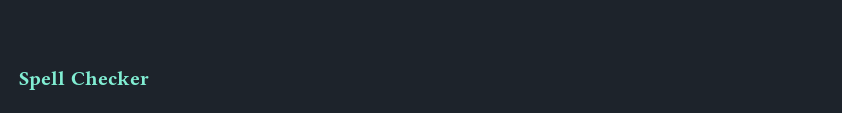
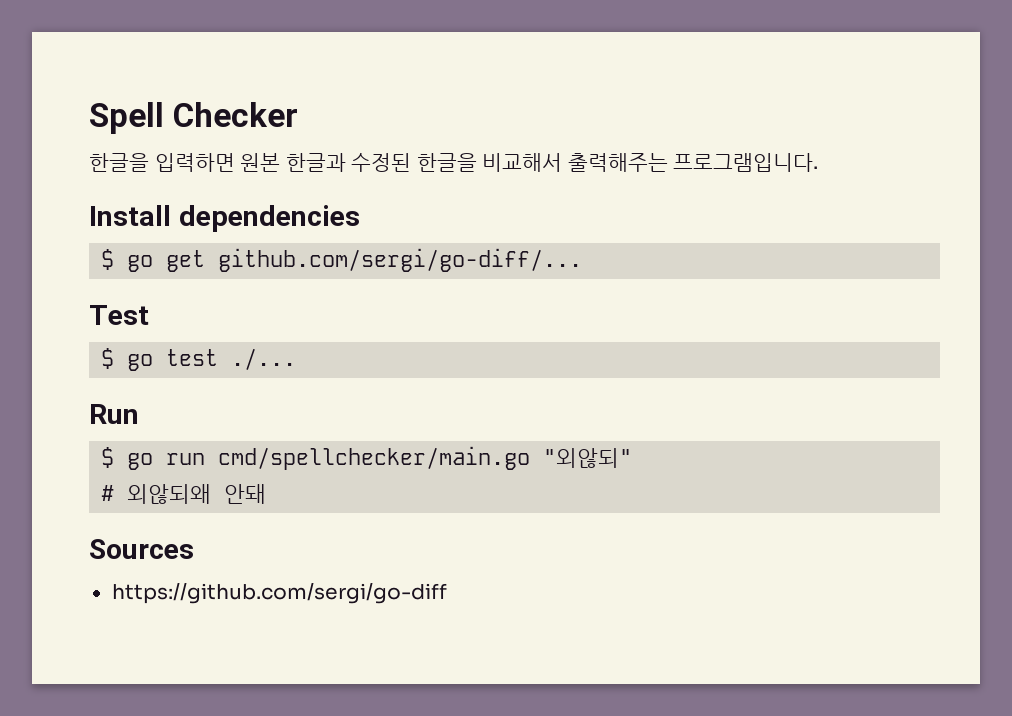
+ 한글을 입력하면 원본 한글과 수정된 한글을 비교해서 출력해주는 프로그램입니다.
+ Install dependencies
+ $ go get github.com/sergi/go-diff/...
+ Test
+ $ go test ./...
+ Run
+ $ go run cmd/spellchecker/main.go "외않되"
+ # 외않되왜 안돼
+ Sources
+ https://github.com/sergi/go-diff

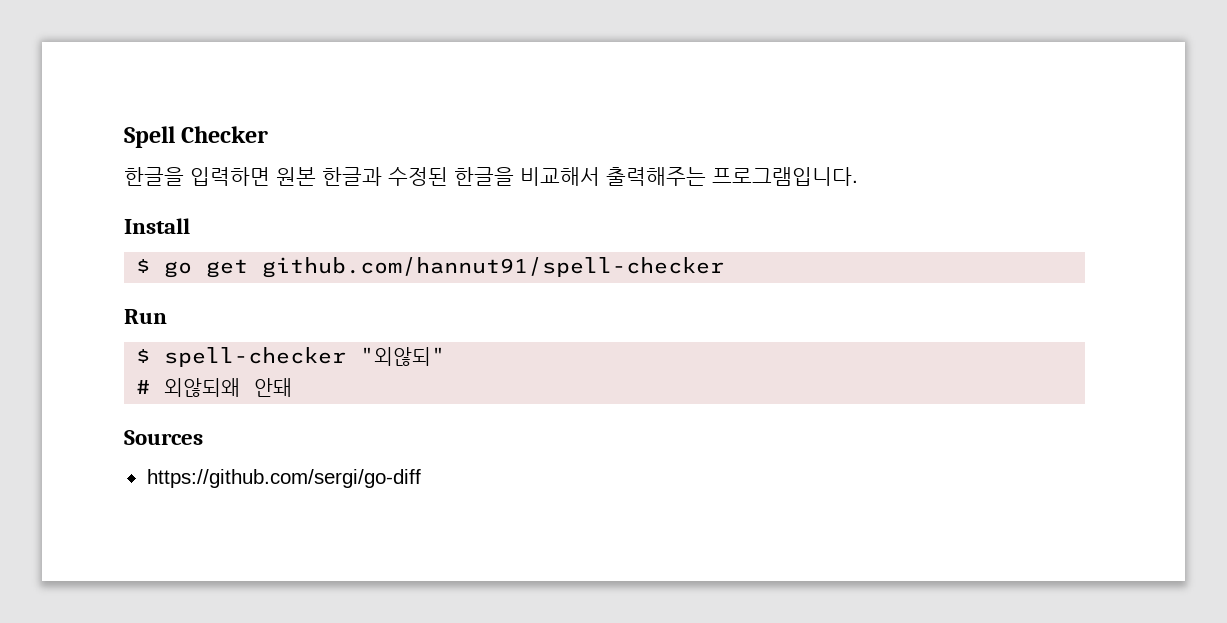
- Install dependencies
+ Install
- $ go get github.com/sergi/go-diff/...
- Test
- $ go test ./...
+ $ go get github.com/hannut91/spell-checker
- $ go run cmd/spellchecker/main.go "외않되"
+ $ spell-checker "외않되"

